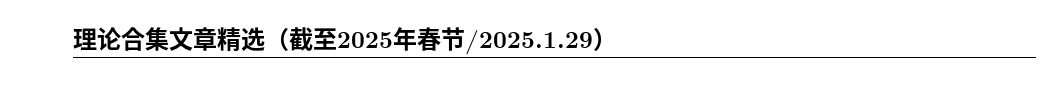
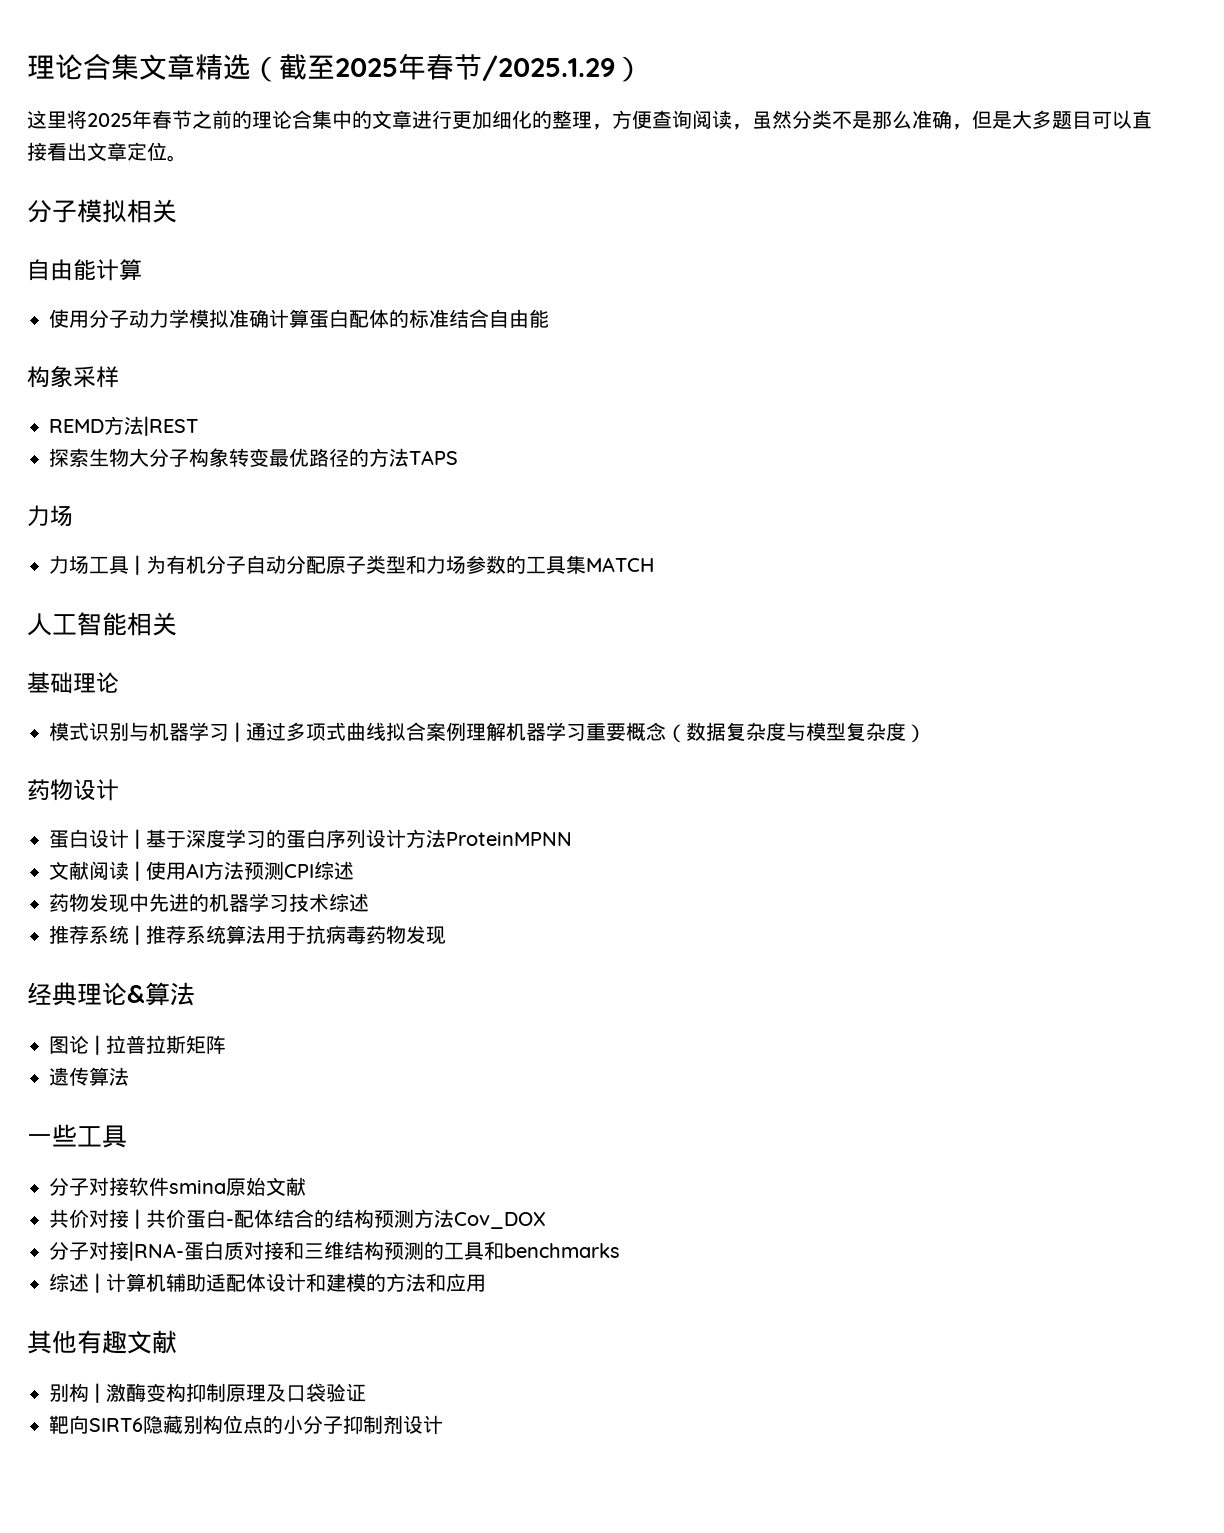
+ 这里将2025年春节之前的理论合集中的文章进行更加细化的整理，方便查询阅读，虽然分类不是那么准确，但是大多题目可以直接看出文章定位。
+ 分子模拟相关
+ 自由能计算
+ 使用分子动力学模拟准确计算蛋白配体的标准结合自由能
+ 构象采样
+ REMD方法|REST
+ 探索生物大分子构象转变最优路径的方法TAPS
+ 力场
+ 力场工具 | 为有机分子自动分配原子类型和力场参数的工具集MATCH
+ 人工智能相关
+ 基础理论
+ 模式识别与机器学习 | 通过多项式曲线拟合案例理解机器学习重要概念（数据复杂度与模型复杂度）
+ 药物设计
+ 蛋白设计 | 基于深度学习的蛋白序列设计方法ProteinMPNN
+ 文献阅读 | 使用AI方法预测CPI综述
+ 药物发现中先进的机器学习技术综述
+ 推荐系统 | 推荐系统算法用于抗病毒药物发现
+ 经典理论&算法
+ 图论 | 拉普拉斯矩阵
+ 遗传算法
+ 一些工具
+ 分子对接软件smina原始文献
+ 共价对接 | 共价蛋白-配体结合的结构预测方法Cov_DOX
+ 分子对接|RNA-蛋白质对接和三维结构预测的工具和benchmarks
+ 综述 | 计算机辅助适配体设计和建模的方法和应用
+ 其他有趣文献
+ 别构 | 激酶变构抑制原理及口袋验证
+ 靶向SIRT6隐藏别构位点的小分子抑制剂设计

